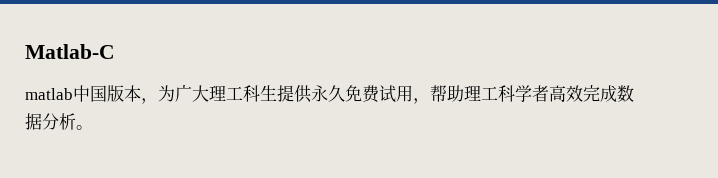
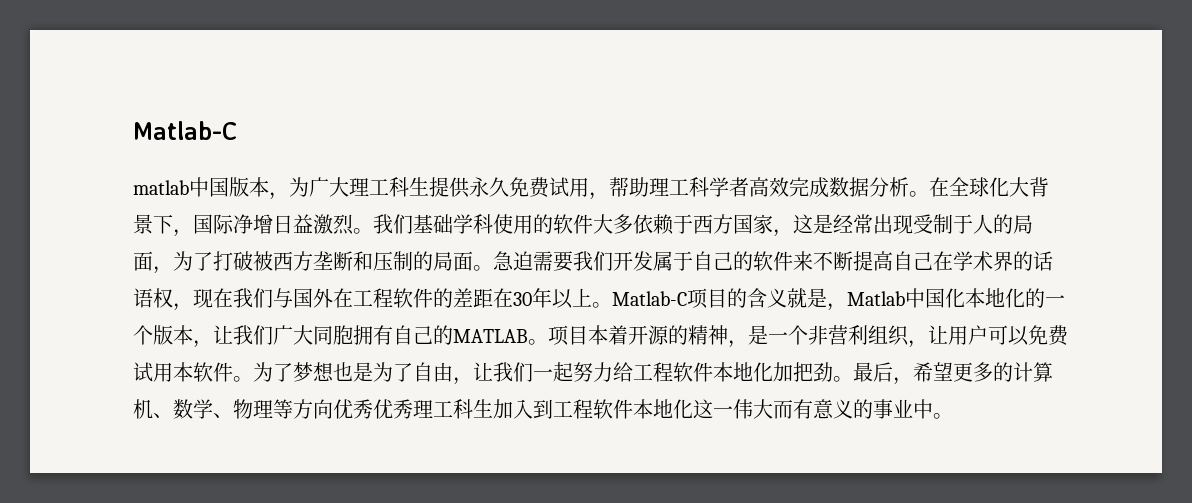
+ 在全球化大背景下，国际净增日益激烈。我们基础学科使用的软件大多依赖于西方国家，这是经常出现受制于人的局面，为了打破被西方垄断和压制的局面。急迫需要我们开发属于自己的软件来不断提高自己在学术界的话语权，现在我们与国外在工程软件的差距在30年以上。Matlab-C项目的含义就是，Matlab中国化本地化的一个版本，让我们广大同胞拥有自己的MATLAB。项目本着开源的精神，是一个非营利组织，让用户可以免费试用本软件。为了梦想也是为了自由，让我们一起努力给工程软件本地化加把劲。最后，希望更多的计算机、数学、物理等方向优秀优秀理工科生加入到工程软件本地化这一伟大而有意义的事业中。

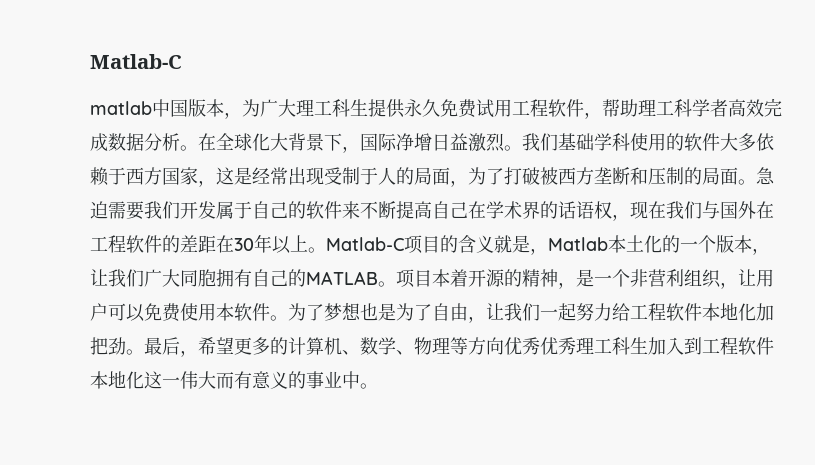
- matlab中国版本，为广大理工科生提供永久免费试用，帮助理工科学者高效完成数据分析。
+ matlab中国版本，为广大理工科生提供永久免费试用工程软件，帮助理工科学者高效完成数据分析。
- Matlab-C项目的含义就是，Matlab中国化本地化的一个版本，让我们广大同胞拥有自己的MATLAB。
+ Matlab-C项目的含义就是，Matlab本土化的一个版本，让我们广大同胞拥有自己的MATLAB。
- 项目本着开源的精神，是一个非营利组织，让用户可以免费试用本软件。
+ 项目本着开源的精神，是一个非营利组织，让用户可以免费使用本软件。

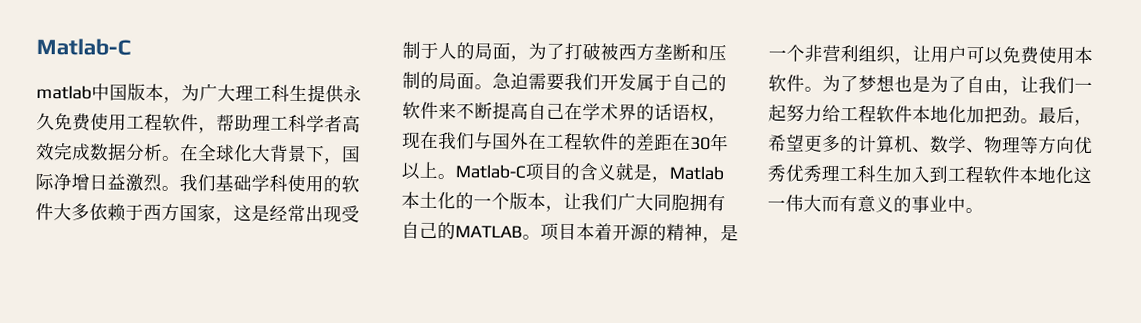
- matlab中国版本，为广大理工科生提供永久免费试用工程软件，帮助理工科学者高效完成数据分析。
+ matlab中国版本，为广大理工科生提供永久免费使用工程软件，帮助理工科学者高效完成数据分析。

